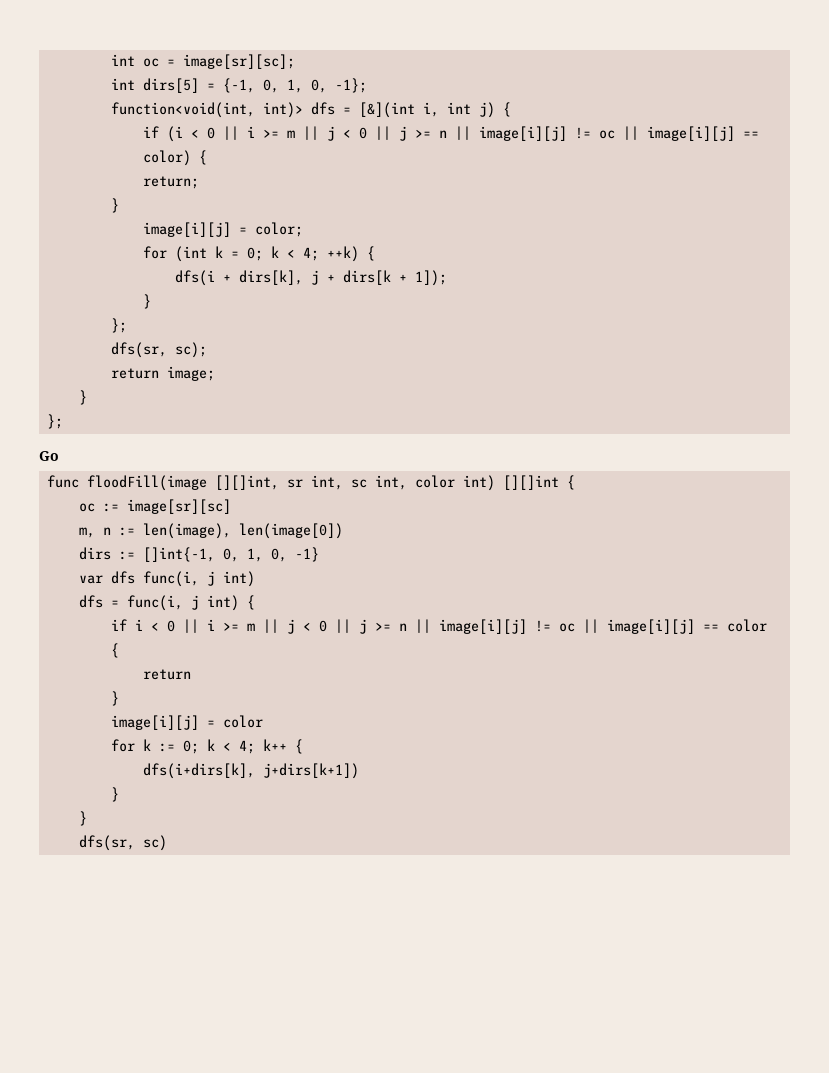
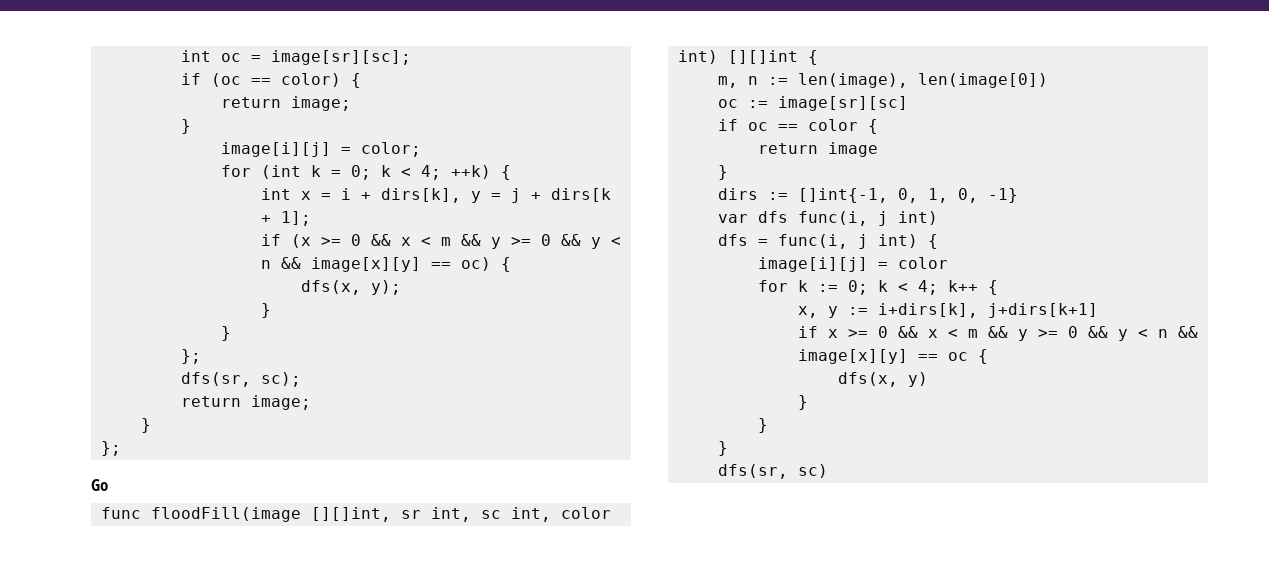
- int dirs[5] = {-1, 0, 1, 0, -1};
- function<void(int, int)> dfs = [&](int i, int j) {
- if (i < 0 || i >= m || j < 0 || j >= n || image[i][j] != oc || image[i][j] == color) {
- return;
+ if (oc == color) {
+ return image;
- dfs(i + dirs[k], j + dirs[k + 1]);
+ int x = i + dirs[k], y = j + dirs[k + 1];
+ if (x >= 0 && x < m && y >= 0 && y < n && image[x][y] == oc) {
+ dfs(x, y);
+ }
- oc := image[sr][sc]
+ oc := image[sr][sc]
+ if oc == color {
+ return image
+ }
- if i < 0 || i >= m || j < 0 || j >= n || image[i][j] != oc || image[i][j] == color {
- return
- }
- dfs(i+dirs[k], j+dirs[k+1])
+ x, y := i+dirs[k], j+dirs[k+1]
+ if x >= 0 && x < m && y >= 0 && y < n && image[x][y] == oc {
+ dfs(x, y)
+ }

